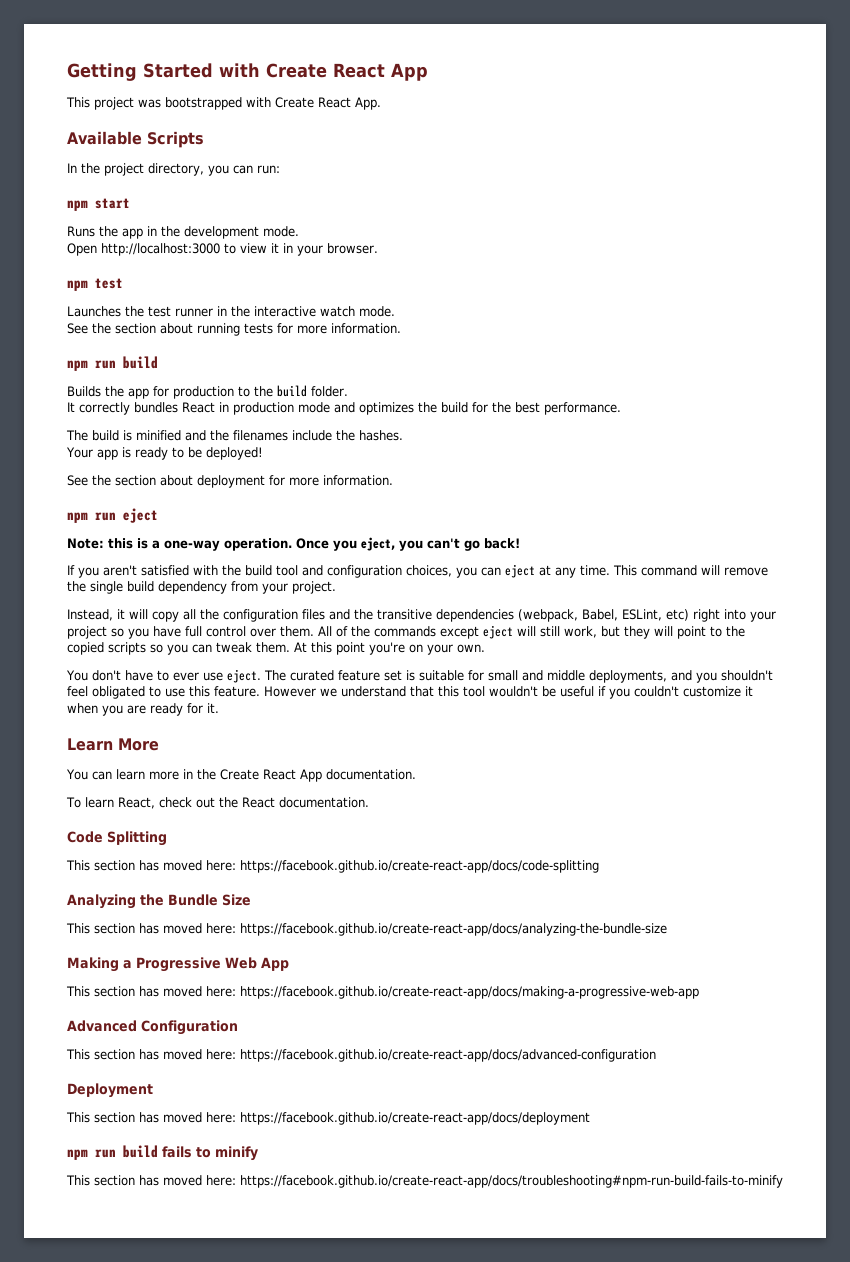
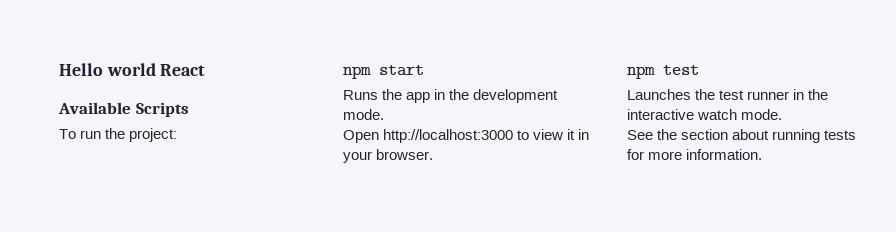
- Getting Started with Create React App
- This project was bootstrapped with Create React App.
+ Hello world React
  Available Scripts
- In the project directory, you can run:
+ To run the project:
  See the section about running tests for more information.
- npm run build
- Builds the app for production to the build folder.
- It correctly bundles React in production mode and optimizes the build for the best performance.
- The build is minified and the filenames include the hashes.
- Your app is ready to be deployed!
- See the section about deployment for more information.
- npm run eject
- Note: this is a one-way operation. Once you eject, you can't go back!
- If you aren't satisfied with the build tool and configuration choices, you can eject at any time. This command will remove the single build dependency from your project.
- Instead, it will copy all the configuration files and the transitive dependencies (webpack, Babel, ESLint, etc) right into your project so you have full control over them. All of the commands except eject will still work, but they will point to the copied scripts so you can tweak them. At this point you're on your own.
- You don't have to ever use eject. The curated feature set is suitable for small and middle deployments, and you shouldn't feel obligated to use this feature. However we understand that this tool wouldn't be useful if you couldn't customize it when you are ready for it.
- Learn More
- You can learn more in the Create React App documentation.
- To learn React, check out the React documentation.
- Code Splitting
- This section has moved here: https://facebook.github.io/create-react-app/docs/code-splitting
- Analyzing the Bundle Size
- This section has moved here: https://facebook.github.io/create-react-app/docs/analyzing-the-bundle-size
- Making a Progressive Web App
- This section has moved here: https://facebook.github.io/create-react-app/docs/making-a-progressive-web-app
- Advanced Configuration
- This section has moved here: https://facebook.github.io/create-react-app/docs/advanced-configuration
- Deployment
- This section has moved here: https://facebook.github.io/create-react-app/docs/deployment
- npm run build fails to minify
- This section has moved here: https://facebook.github.io/create-react-app/docs/troubleshooting#npm-run-build-fails-to-minify

